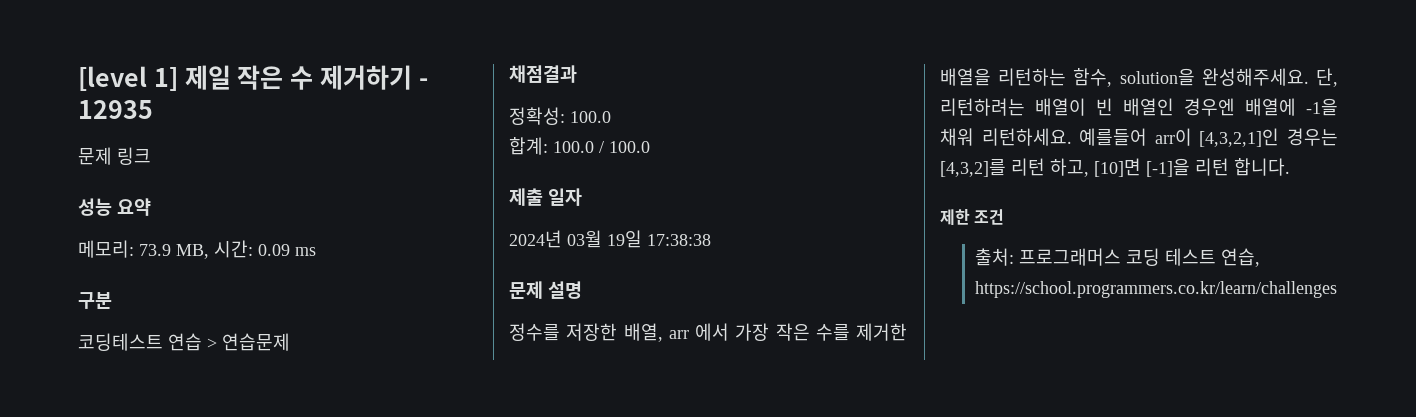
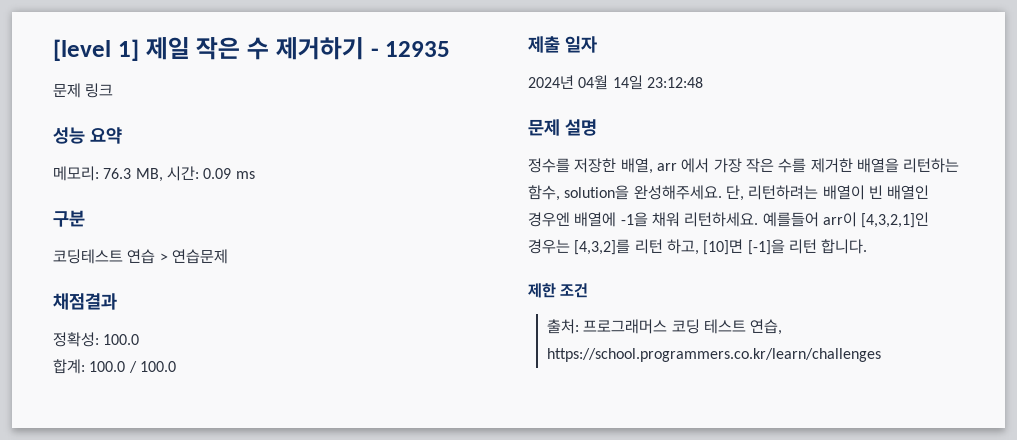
- 메모리: 73.9 MB, 시간: 0.09 ms
+ 메모리: 76.3 MB, 시간: 0.09 ms
- 2024년 03월 19일 17:38:38
+ 2024년 04월 14일 23:12:48

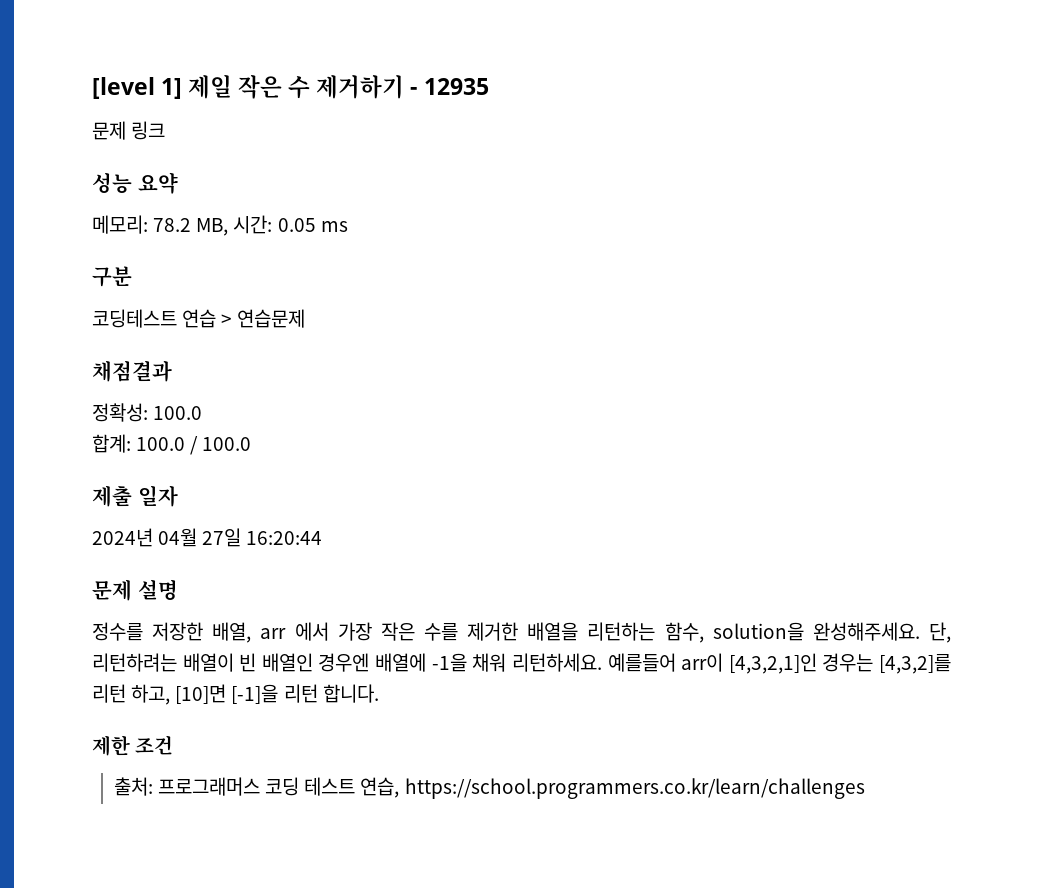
- 메모리: 76.3 MB, 시간: 0.09 ms
+ 메모리: 78.2 MB, 시간: 0.05 ms
- 2024년 04월 14일 23:12:48
+ 2024년 04월 27일 16:20:44

